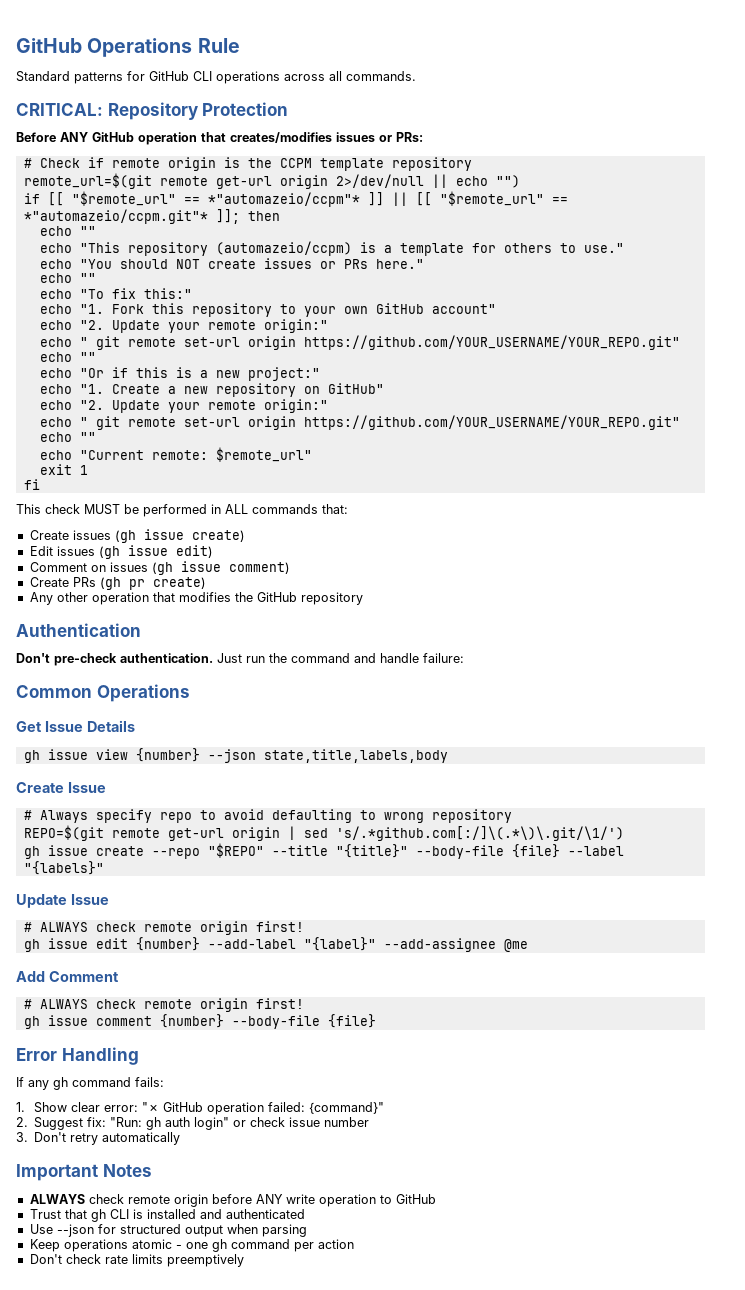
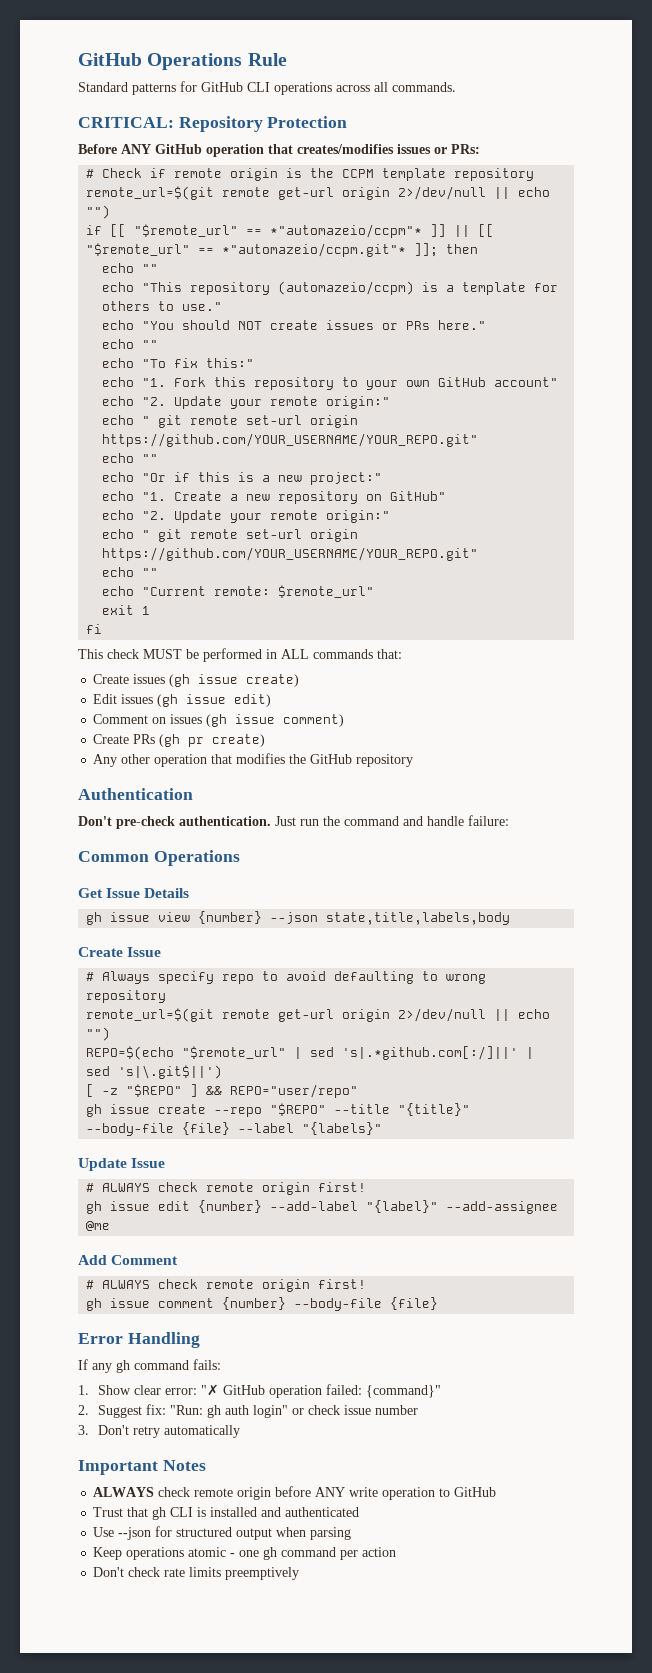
  # Always specify repo to avoid defaulting to wrong repository
- REPO=$(git remote get-url origin | sed 's/.*github.com[:/]\(.*\)\.git/\1/')
+ remote_url=$(git remote get-url origin 2>/dev/null || echo "")
+ REPO=$(echo "$remote_url" | sed 's|.*github.com[:/]||' | sed 's|\.git$||')
+ [ -z "$REPO" ] && REPO="user/repo"

